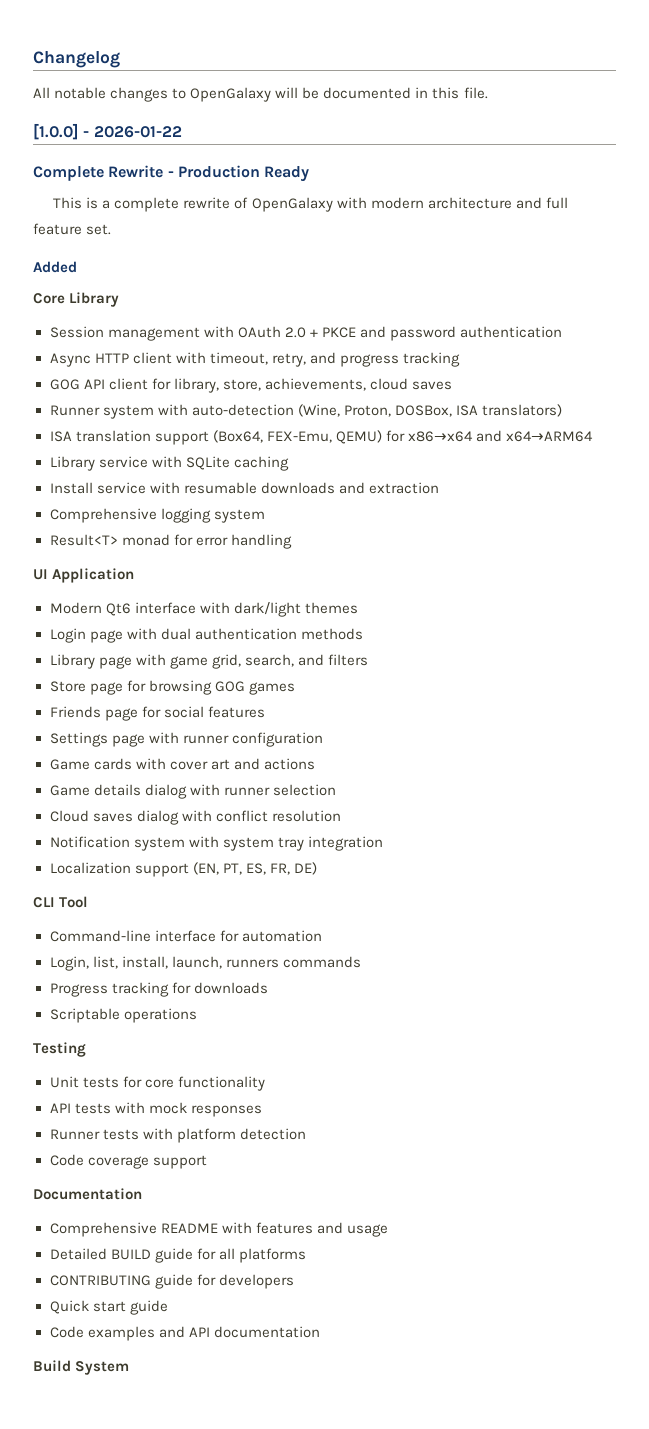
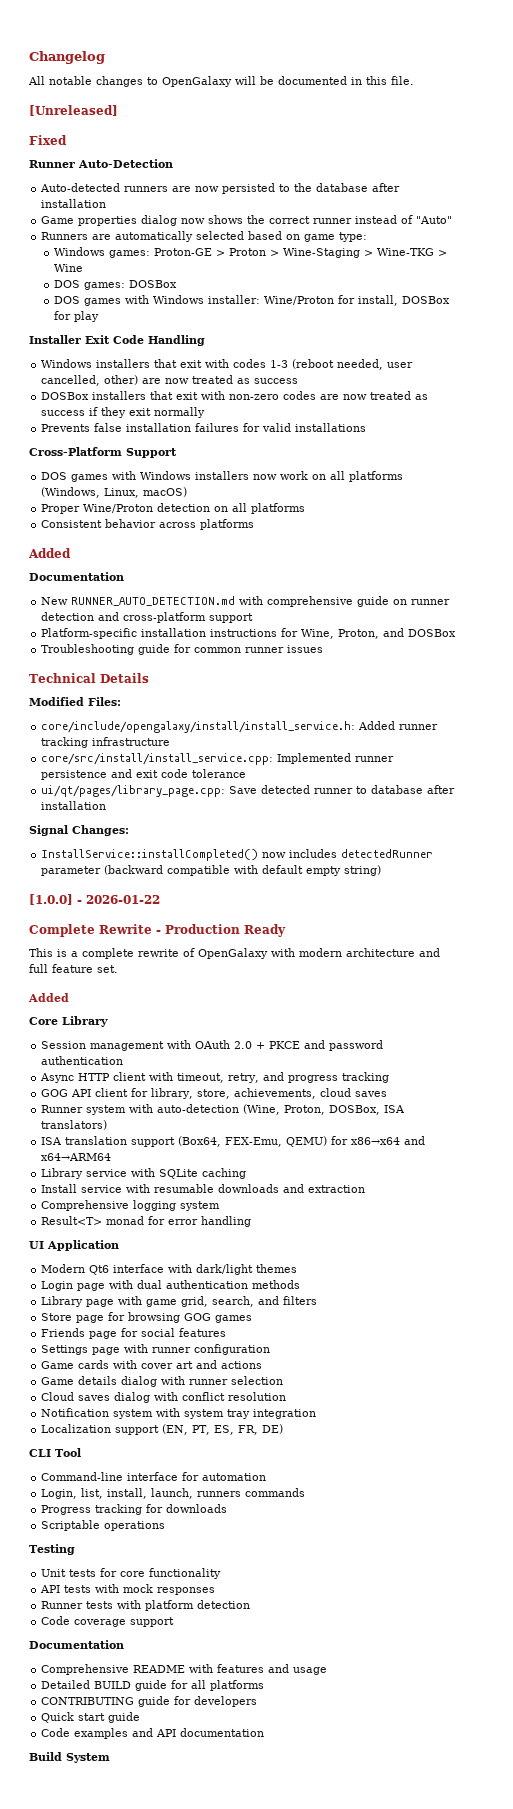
+ [Unreleased]
+ Fixed
+ Runner Auto-Detection
+ Auto-detected runners are now persisted to the database after installation
+ Game properties dialog now shows the correct runner instead of "Auto"
+ Runners are automatically selected based on game type:
+ Windows games: Proton-GE > Proton > Wine-Staging > Wine-TKG > Wine
+ DOS games: DOSBox
+ DOS games with Windows installer: Wine/Proton for install, DOSBox for play
+ Installer Exit Code Handling
+ Windows installers that exit with codes 1-3 (reboot needed, user cancelled, other) are now treated as success
+ DOSBox installers that exit with non-zero codes are now treated as success if they exit normally
+ Prevents false installation failures for valid installations
+ Cross-Platform Support
+ DOS games with Windows installers now work on all platforms (Windows, Linux, macOS)
+ Proper Wine/Proton detection on all platforms
+ Consistent behavior across platforms
+ Added
+ Documentation
+ New RUNNER_AUTO_DETECTION.md with comprehensive guide on runner detection and cross-platform support
+ Platform-specific installation instructions for Wine, Proton, and DOSBox
+ Troubleshooting guide for common runner issues
+ Technical Details
+ Modified Files:
+ core/include/opengalaxy/install/install_service.h: Added runner tracking infrastructure
+ core/src/install/install_service.cpp: Implemented runner persistence and exit code tolerance
+ ui/qt/pages/library_page.cpp: Save detected runner to database after installation
+ Signal Changes:
+ InstallService::installCompleted() now includes detectedRunner parameter (backward compatible with default empty string)

